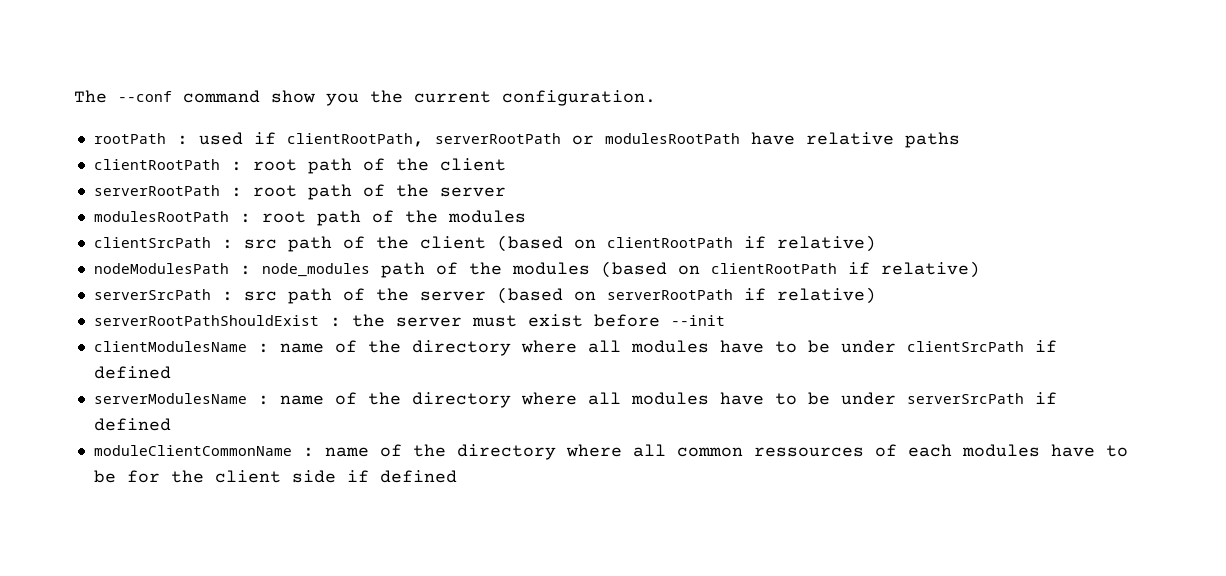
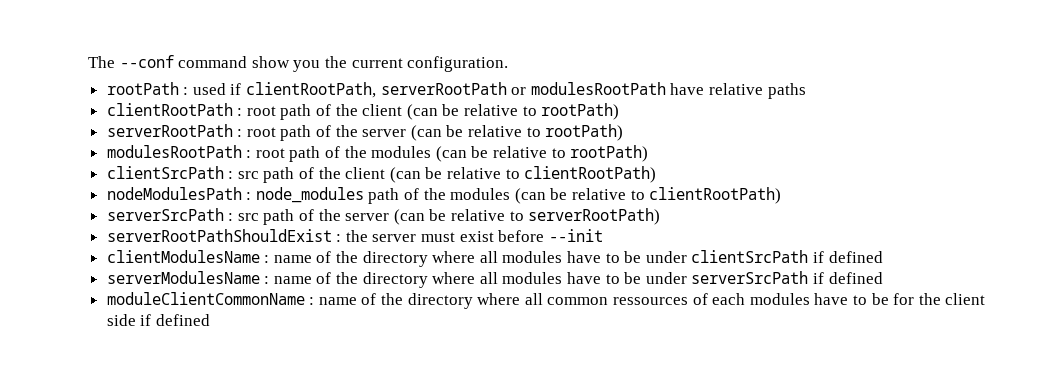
- clientRootPath : root path of the client
+ clientRootPath : root path of the client (can be relative to rootPath)
- serverRootPath : root path of the server
+ serverRootPath : root path of the server (can be relative to rootPath)
- modulesRootPath : root path of the modules
+ modulesRootPath : root path of the modules (can be relative to rootPath)
- clientSrcPath : src path of the client (based on clientRootPath if relative)
+ clientSrcPath : src path of the client (can be relative to clientRootPath)
- nodeModulesPath : node_modules path of the modules (based on clientRootPath if relative)
+ nodeModulesPath : node_modules path of the modules (can be relative to clientRootPath)
- serverSrcPath : src path of the server (based on serverRootPath if relative)
+ serverSrcPath : src path of the server (can be relative to serverRootPath)

